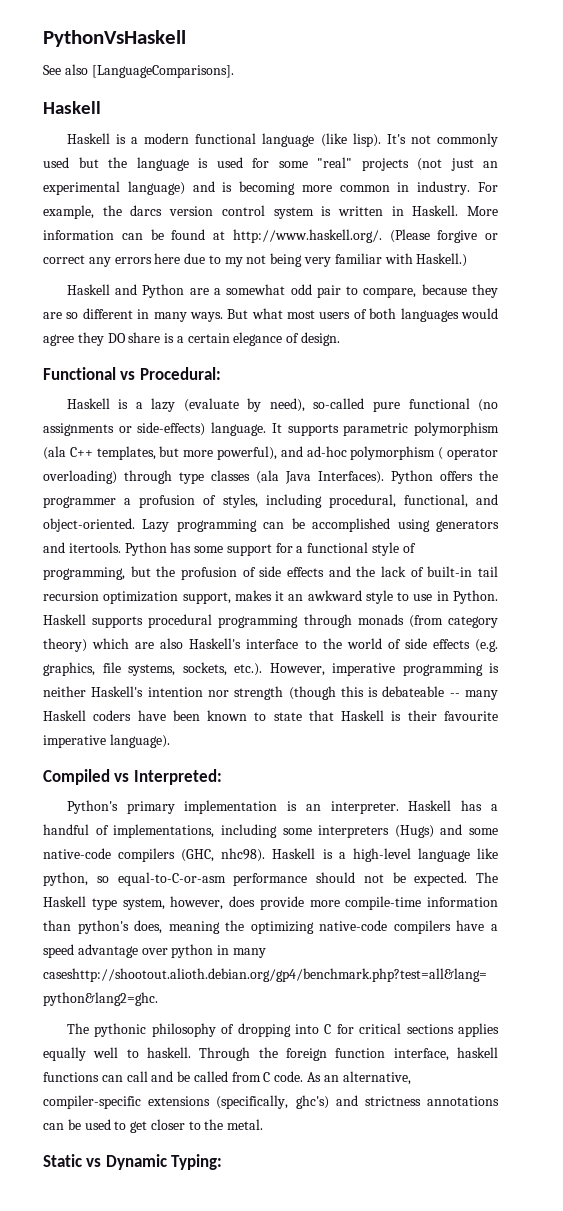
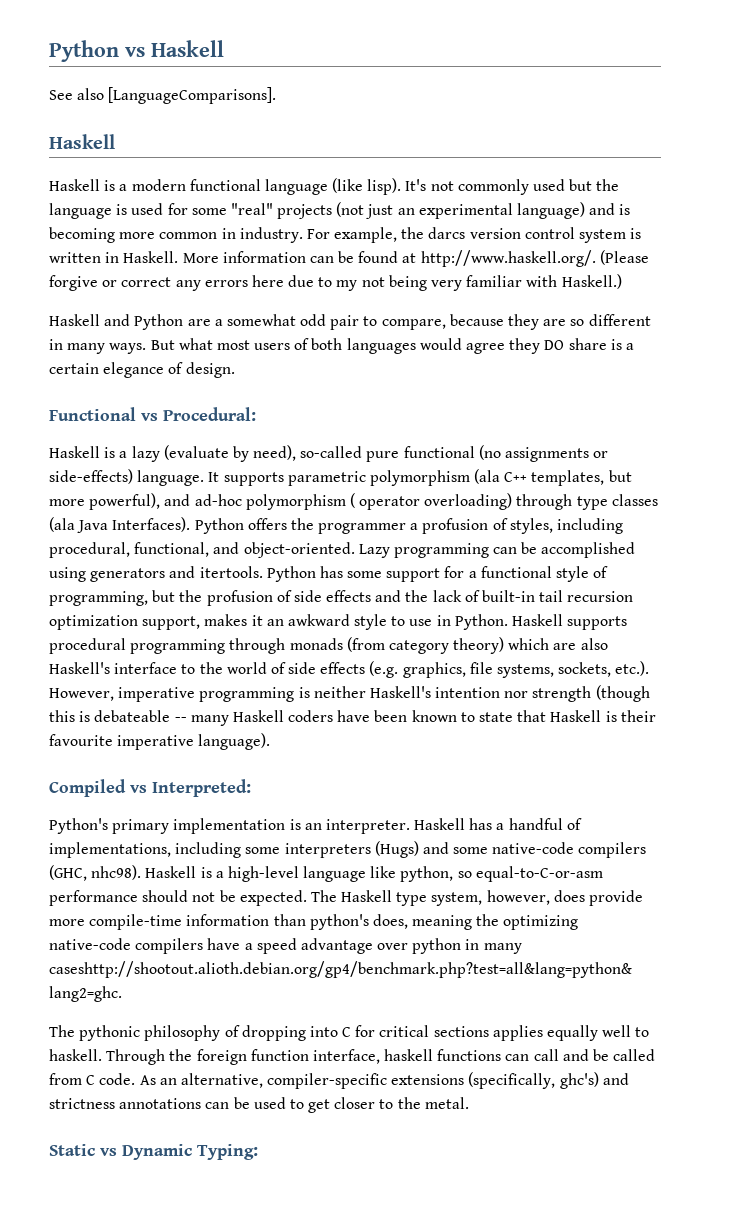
- PythonVsHaskell
+ Python vs Haskell

